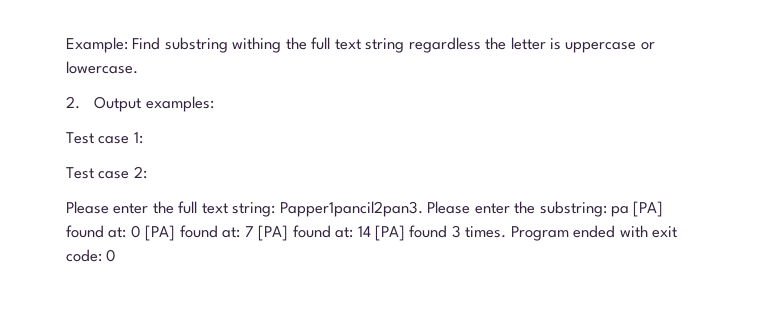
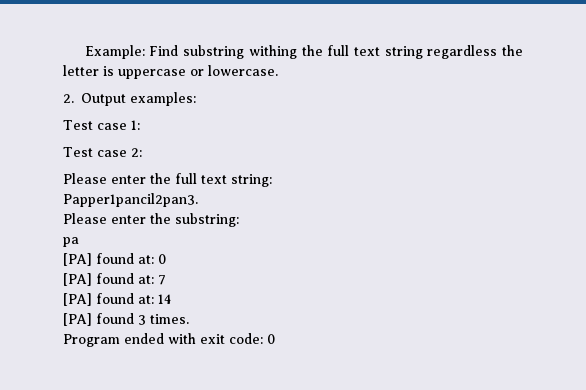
- Please enter the full text string: Papper1pancil2pan3. Please enter the substring: pa [PA] found at: 0 [PA] found at: 7 [PA] found at: 14 [PA] found 3 times. Program ended with exit code: 0
+ Please enter the full text string:
+ Papper1pancil2pan3.
+ Please enter the substring:
+ pa
+ [PA] found at: 0
+ [PA] found at: 7
+ [PA] found at: 14
+ [PA] found 3 times.
+ Program ended with exit code: 0

